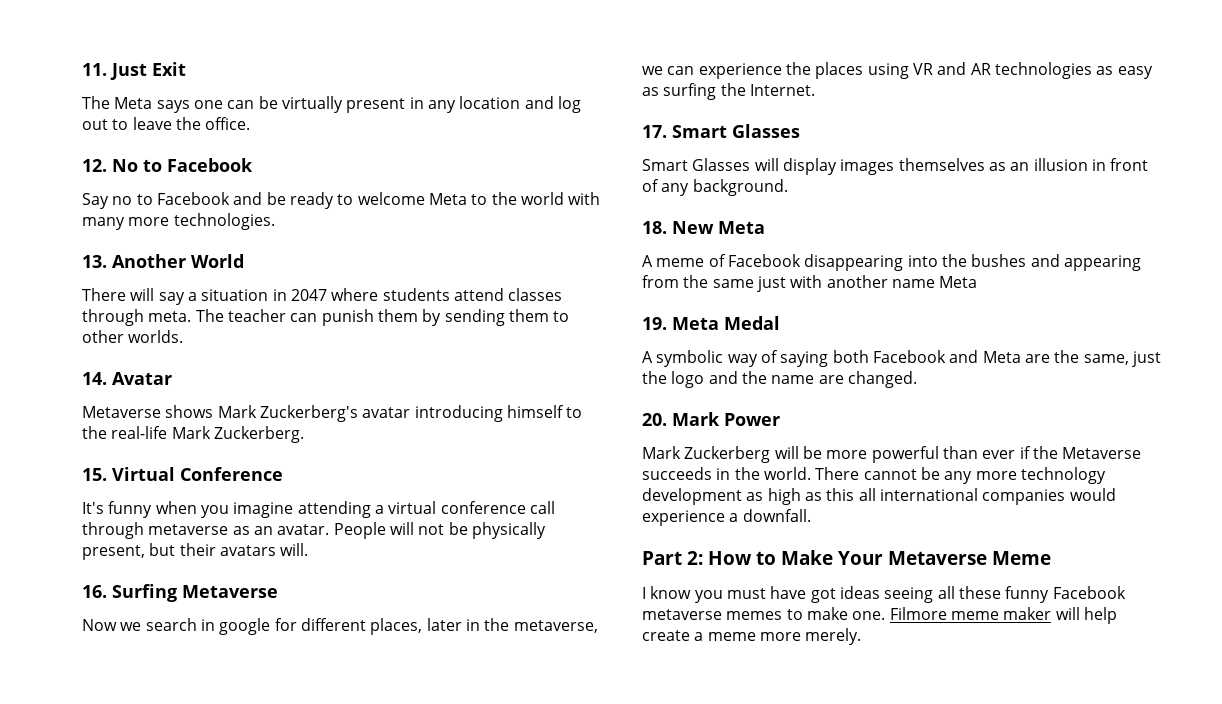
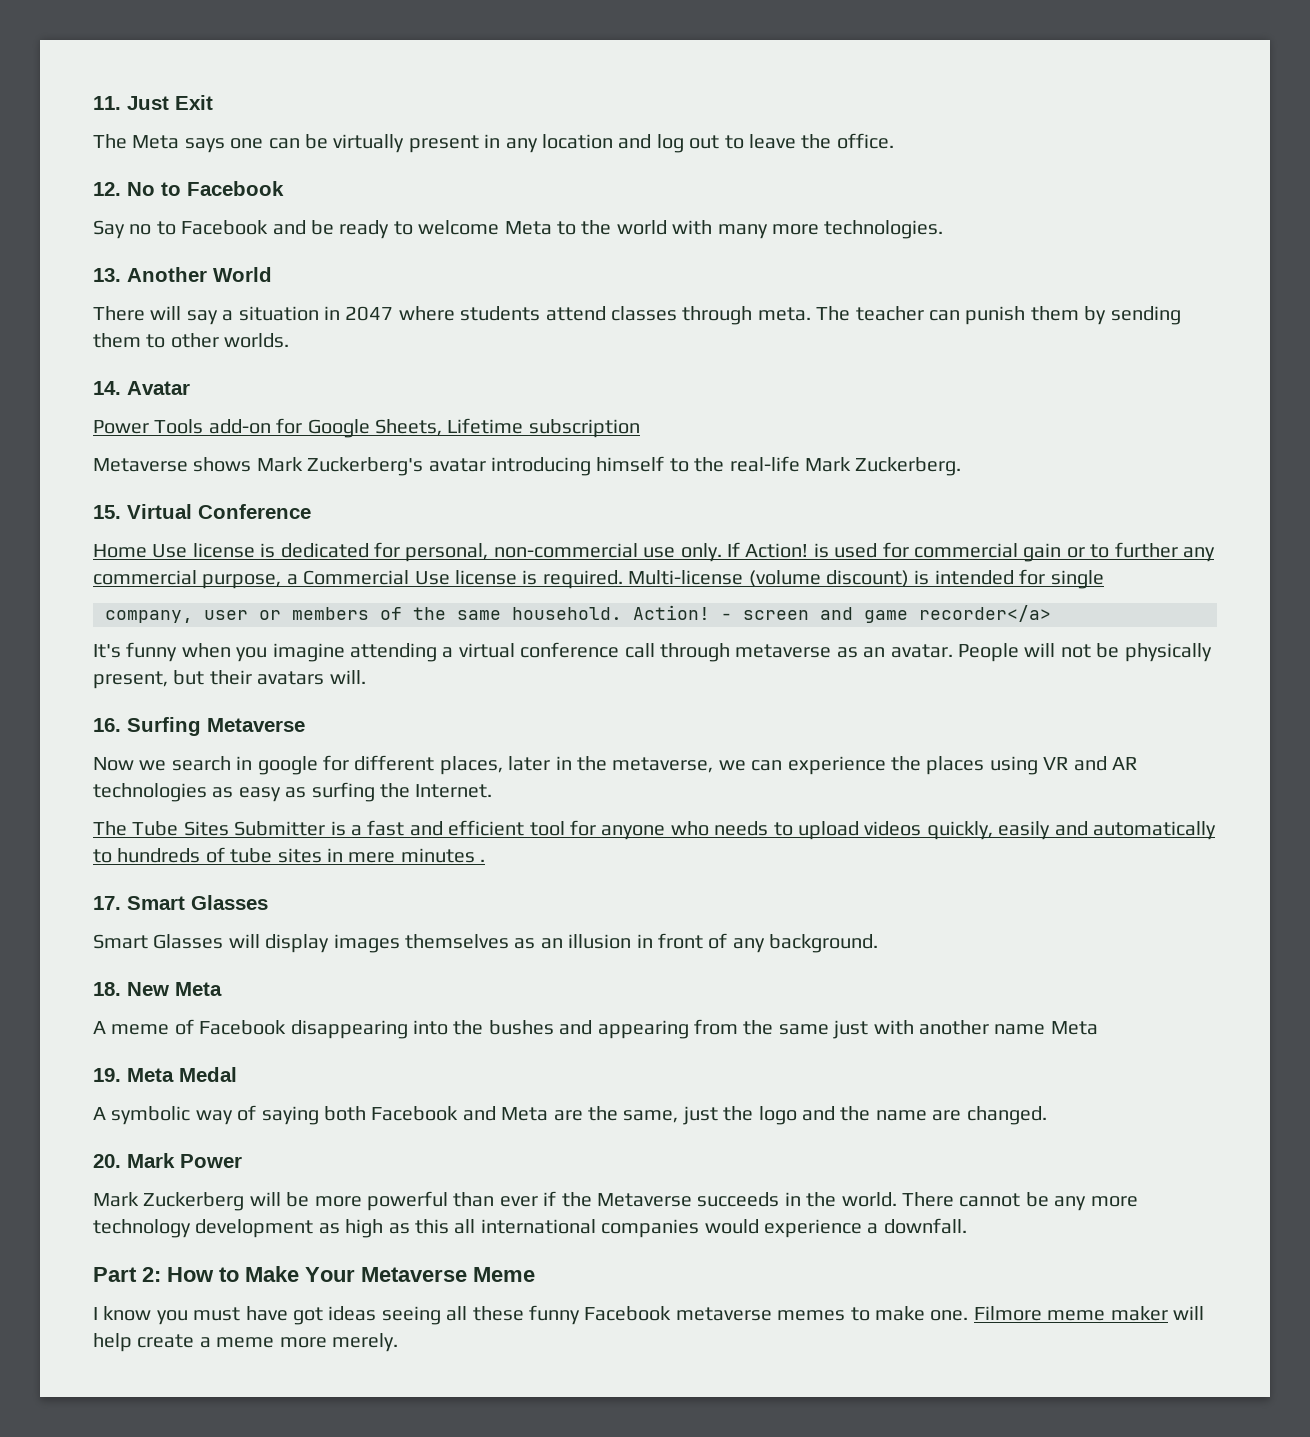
+ Power Tools add-on for Google Sheets, Lifetime subscription
+ Home Use license is dedicated for personal, non-commercial use only. If Action! is used for commercial gain or to further any commercial purpose, a Commercial Use license is required. Multi-license (volume discount) is intended for single
+ company, user or members of the same household. Action! - screen and game recorder</a>
+ The Tube Sites Submitter is a fast and efficient tool for anyone who needs to upload videos quickly, easily and automatically to hundreds of tube sites in mere minutes .

